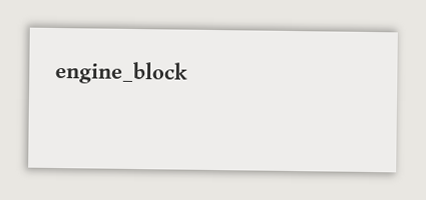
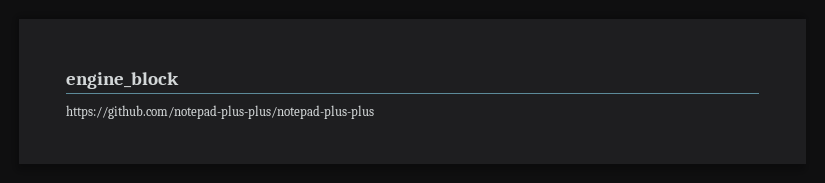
+ https://github.com/notepad-plus-plus/notepad-plus-plus

